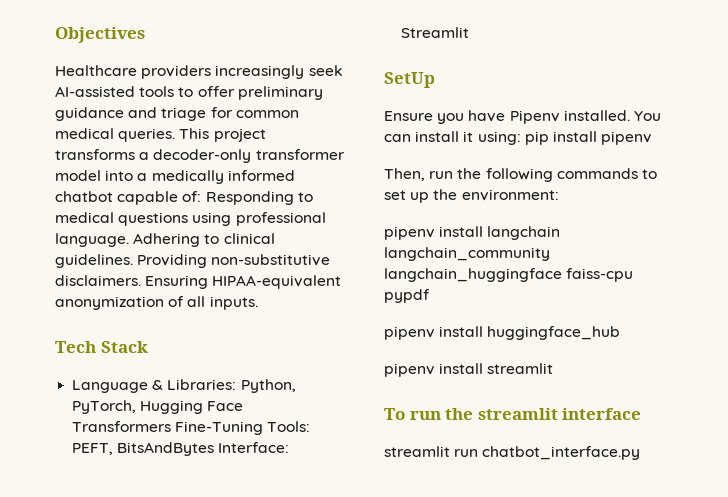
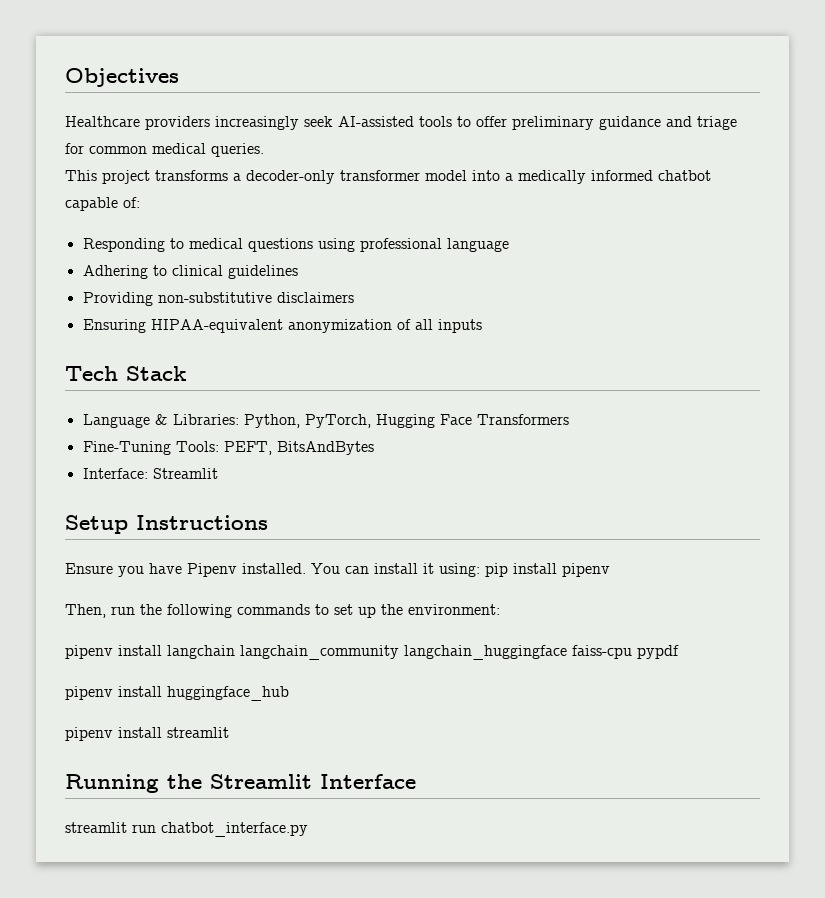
- Healthcare providers increasingly seek AI-assisted tools to offer preliminary guidance and triage for common medical queries. This project transforms a decoder-only transformer model into a medically informed chatbot capable of: Responding to medical questions using professional language. Adhering to clinical guidelines. Providing non-substitutive disclaimers. Ensuring HIPAA-equivalent anonymization of all inputs.
+ Healthcare providers increasingly seek AI-assisted tools to offer preliminary guidance and triage for common medical queries.
+ This project transforms a decoder-only transformer model into a medically informed chatbot capable of:
+ Responding to medical questions using professional language
+ Adhering to clinical guidelines
+ Providing non-substitutive disclaimers
+ Ensuring HIPAA-equivalent anonymization of all inputs
- Language & Libraries: Python, PyTorch, Hugging Face Transformers Fine-Tuning Tools: PEFT, BitsAndBytes Interface: Streamlit
+ Language & Libraries: Python, PyTorch, Hugging Face Transformers
+ Fine-Tuning Tools: PEFT, BitsAndBytes
+ Interface: Streamlit
- SetUp
+ Setup Instructions
- To run the streamlit interface
+ Running the Streamlit Interface

